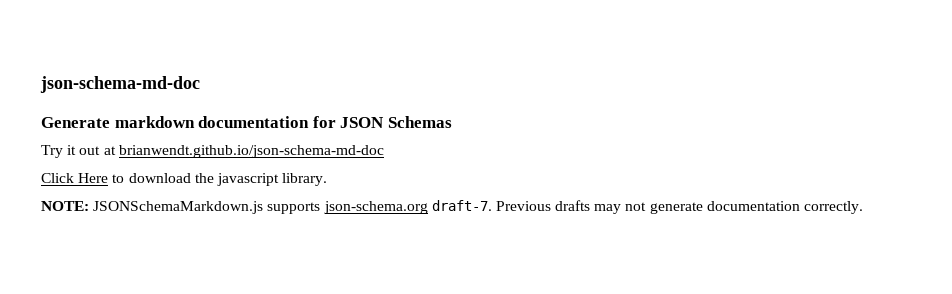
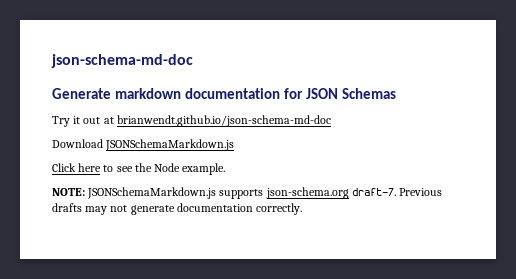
+ Download JSONSchemaMarkdown.js
- Click Here to download the javascript library.
+ Click here to see the Node example.

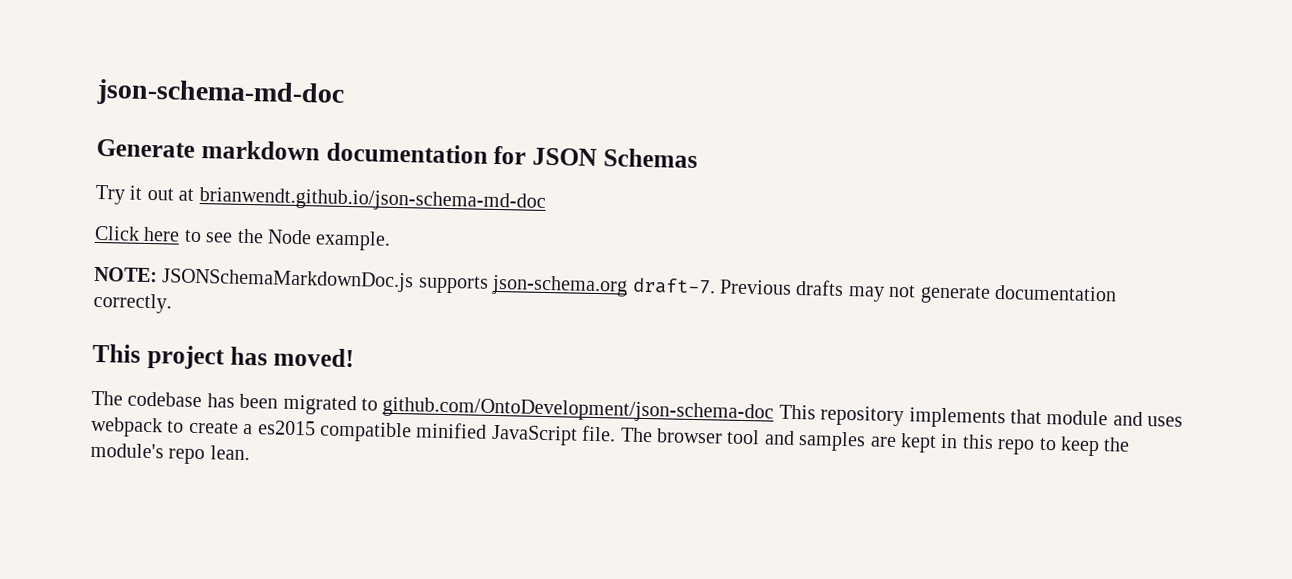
- Download JSONSchemaMarkdown.js
- NOTE: JSONSchemaMarkdown.js supports json-schema.org draft-7.
+ NOTE: JSONSchemaMarkdownDoc.js supports json-schema.org draft-7.
+ This project has moved!
+ The codebase has been migrated to github.com/OntoDevelopment/json-schema-doc This repository implements that module and uses webpack to create a es2015 compatible minified JavaScript file. The browser tool and samples are kept in this repo to keep the module's repo lean.

